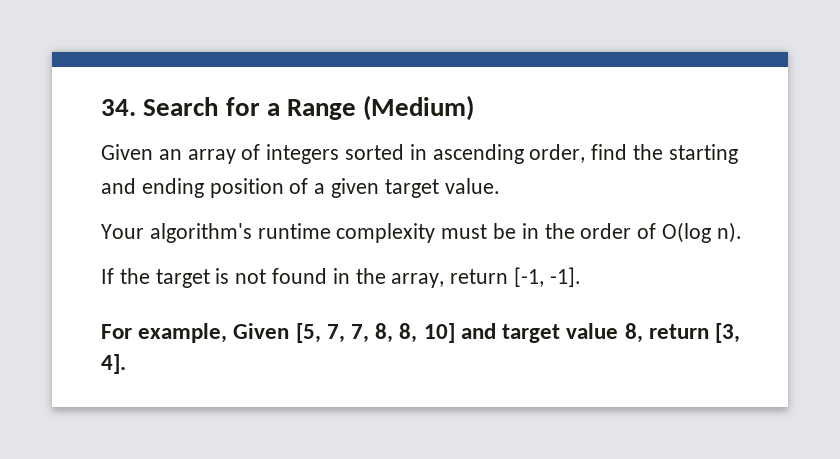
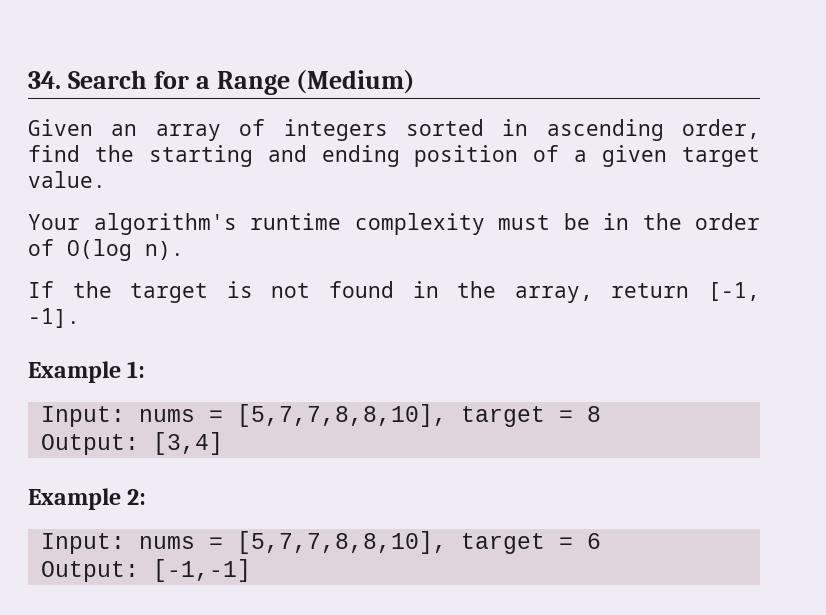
- For example, Given [5, 7, 7, 8, 8, 10] and target value 8, return [3, 4].
+ Example 1:
+ Input: nums = [5,7,7,8,8,10], target = 8
+ Output: [3,4]
+ Example 2:
+ Input: nums = [5,7,7,8,8,10], target = 6
+ Output: [-1,-1]

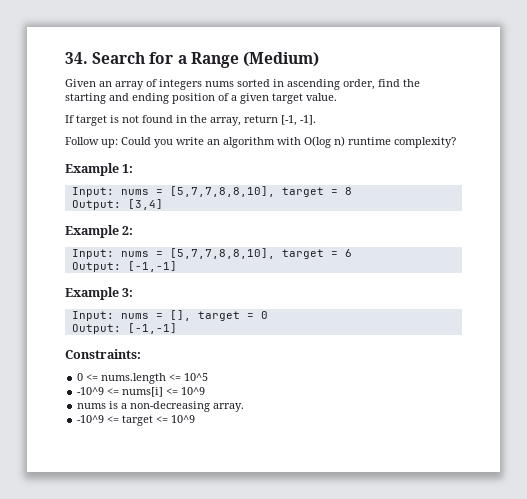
- Given an array of integers sorted in ascending order, find the starting and ending position of a given target value.
+ Given an array of integers nums sorted in ascending order, find the starting and ending position of a given target value.
- Your algorithm's runtime complexity must be in the order of O(log n).
- If the target is not found in the array, return [-1, -1].
+ If target is not found in the array, return [-1, -1].
+ Follow up: Could you write an algorithm with O(log n) runtime complexity?
+ Example 3:
+ Input: nums = [], target = 0
+ Output: [-1,-1]
+ Constraints:
+ 0 <= nums.length <= 10^5
+ -10^9 <= nums[i] <= 10^9
+ nums is a non-decreasing array.
+ -10^9 <= target <= 10^9

